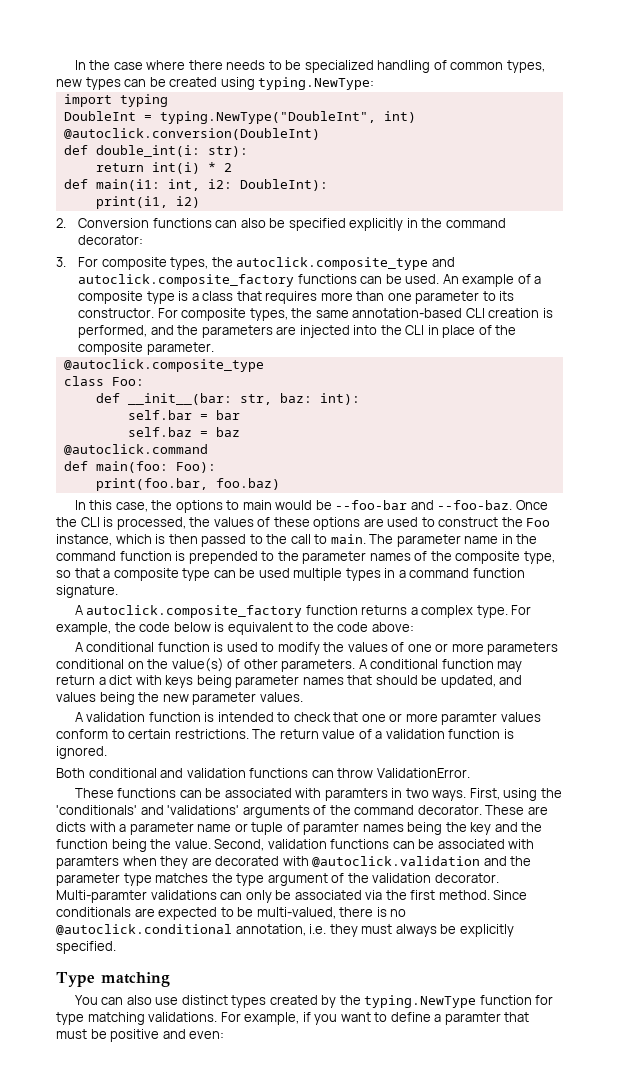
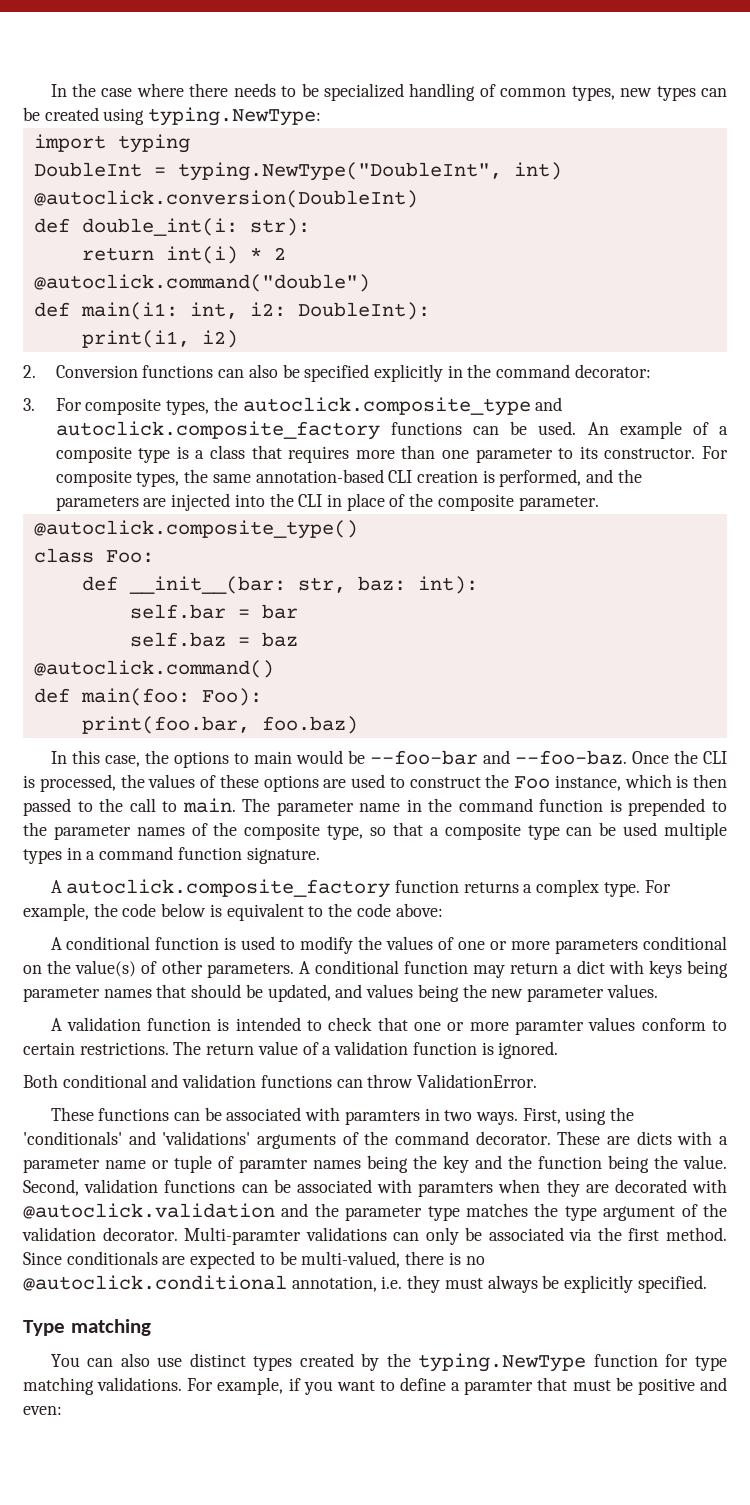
+ @autoclick.command("double")
- @autoclick.composite_type
+ @autoclick.composite_type()
- @autoclick.command
+ @autoclick.command()

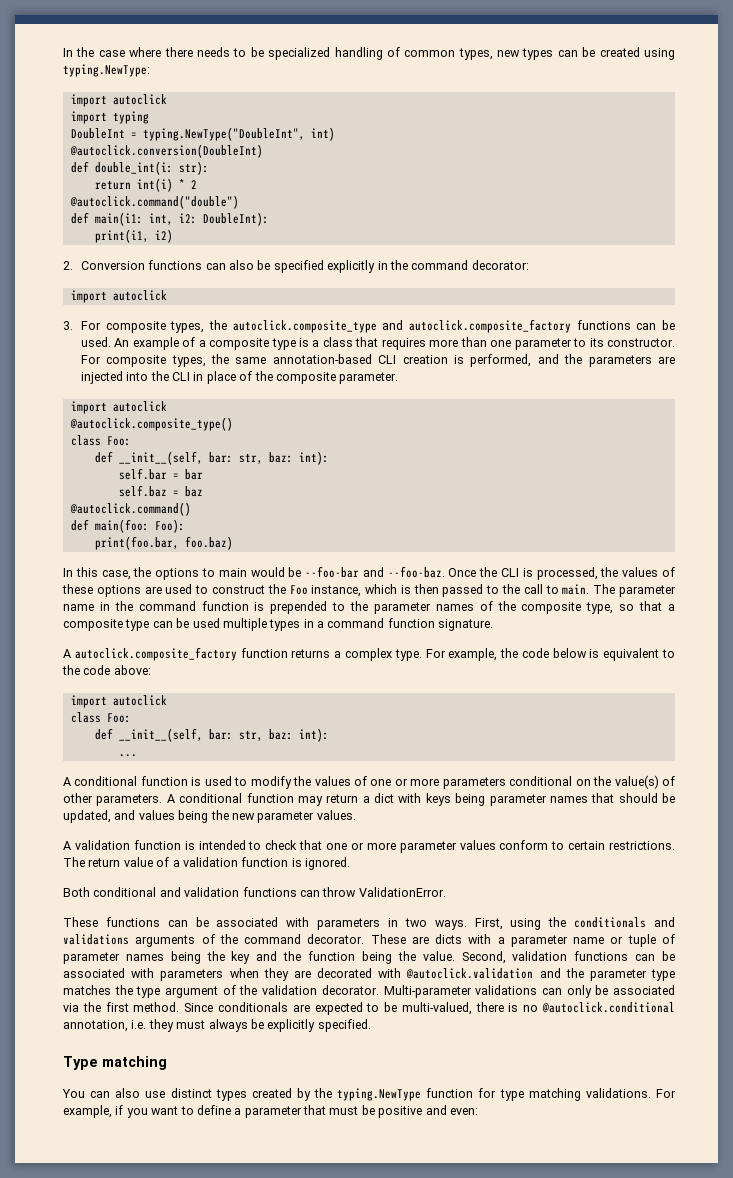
  In the case where there needs to be specialized handling of common types, new types can be created using typing.NewType:
+ import autoclick
  2. Conversion functions can also be specified explicitly in the command decorator:
+ import autoclick
  For composite types, the same annotation-based CLI creation is performed, and the parameters are injected into the CLI in place of the composite parameter.
+ import autoclick
  @autoclick.composite_type()
  class Foo:
- def __init__(bar: str, baz: int):
+ def __init__(self, bar: str, baz: int):
  For example, the code below is equivalent to the code above:
+ import autoclick
+ class Foo:
+ def __init__(self, bar: str, baz: int):
+ ...
- A validation function is intended to check that one or more paramter values conform to certain restrictions.
+ A validation function is intended to check that one or more parameter values conform to certain restrictions.
- These functions can be associated with paramters in two ways.
+ These functions can be associated with parameters in two ways.
- First, using the 'conditionals' and 'validations' arguments of the command decorator.
+ First, using the conditionals and validations arguments of the command decorator.
- These are dicts with a parameter name or tuple of paramter names being the key and the function being the value.
+ These are dicts with a parameter name or tuple of parameter names being the key and the function being the value.
- Second, validation functions can be associated with paramters when they are decorated with @autoclick.validation and the parameter type matches the type argument of the validation decorator.
+ Second, validation functions can be associated with parameters when they are decorated with @autoclick.validation and the parameter type matches the type argument of the validation decorator.
- Multi-paramter validations can only be associated via the first method.
+ Multi-parameter validations can only be associated via the first method.
- For example, if you want to define a paramter that must be positive and even:
+ For example, if you want to define a parameter that must be positive and even:

